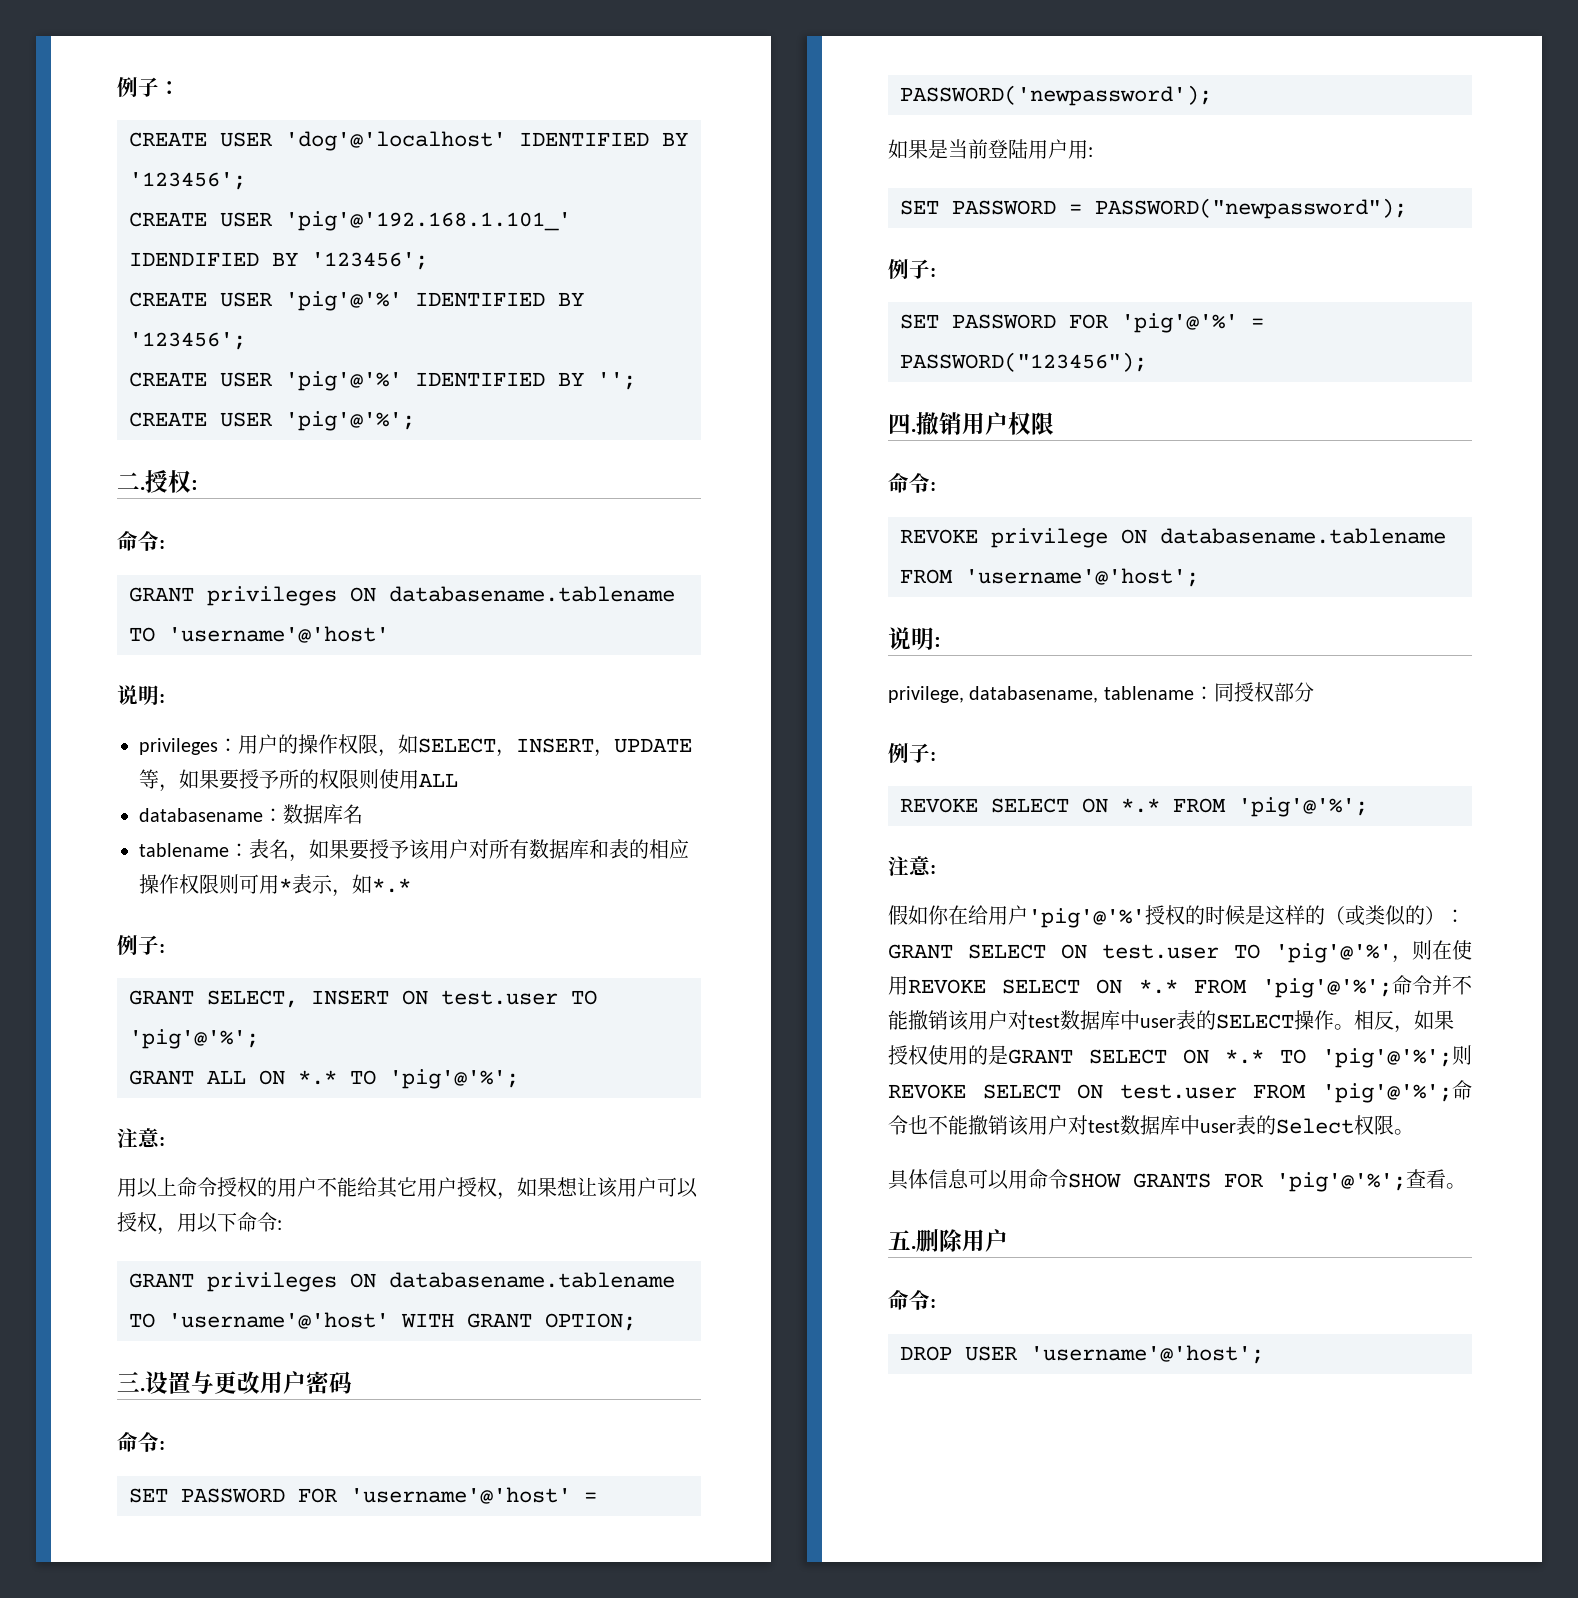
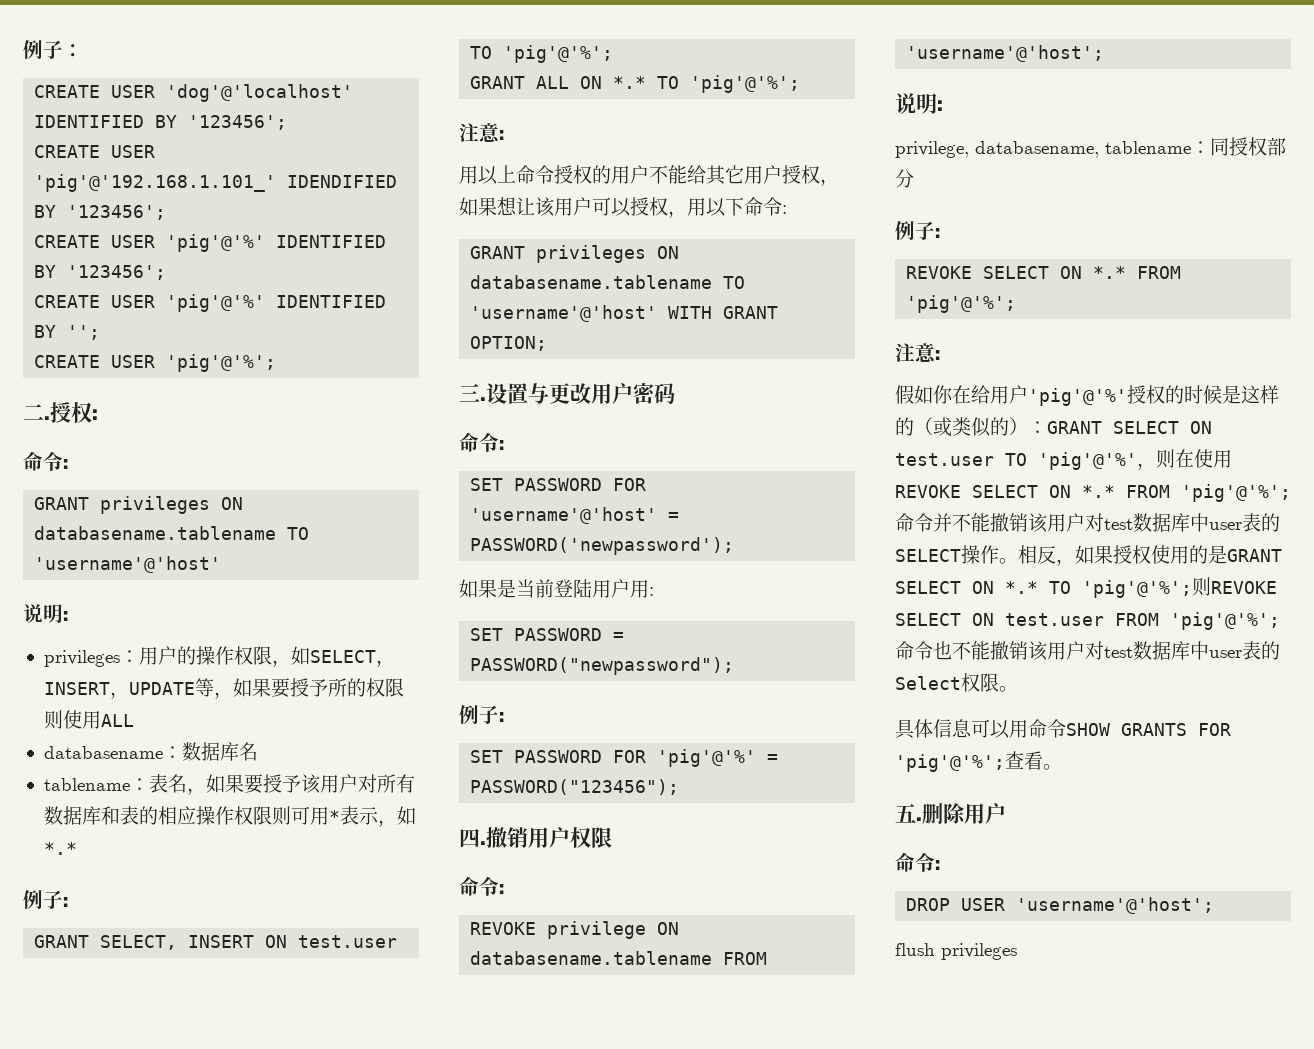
+ flush privileges

